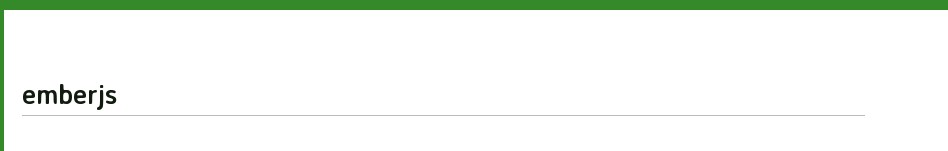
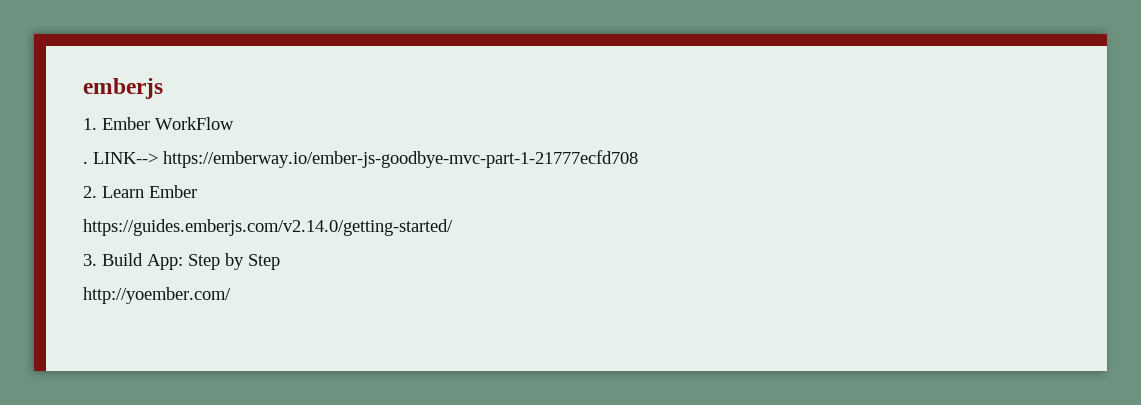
+ 1. Ember WorkFlow
+ . LINK--> https://emberway.io/ember-js-goodbye-mvc-part-1-21777ecfd708
+ 2. Learn Ember
+ https://guides.emberjs.com/v2.14.0/getting-started/
+ 3. Build App: Step by Step
+ http://yoember.com/

